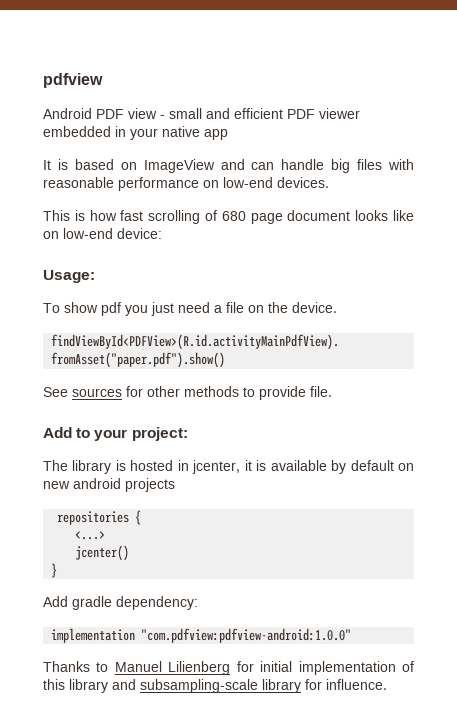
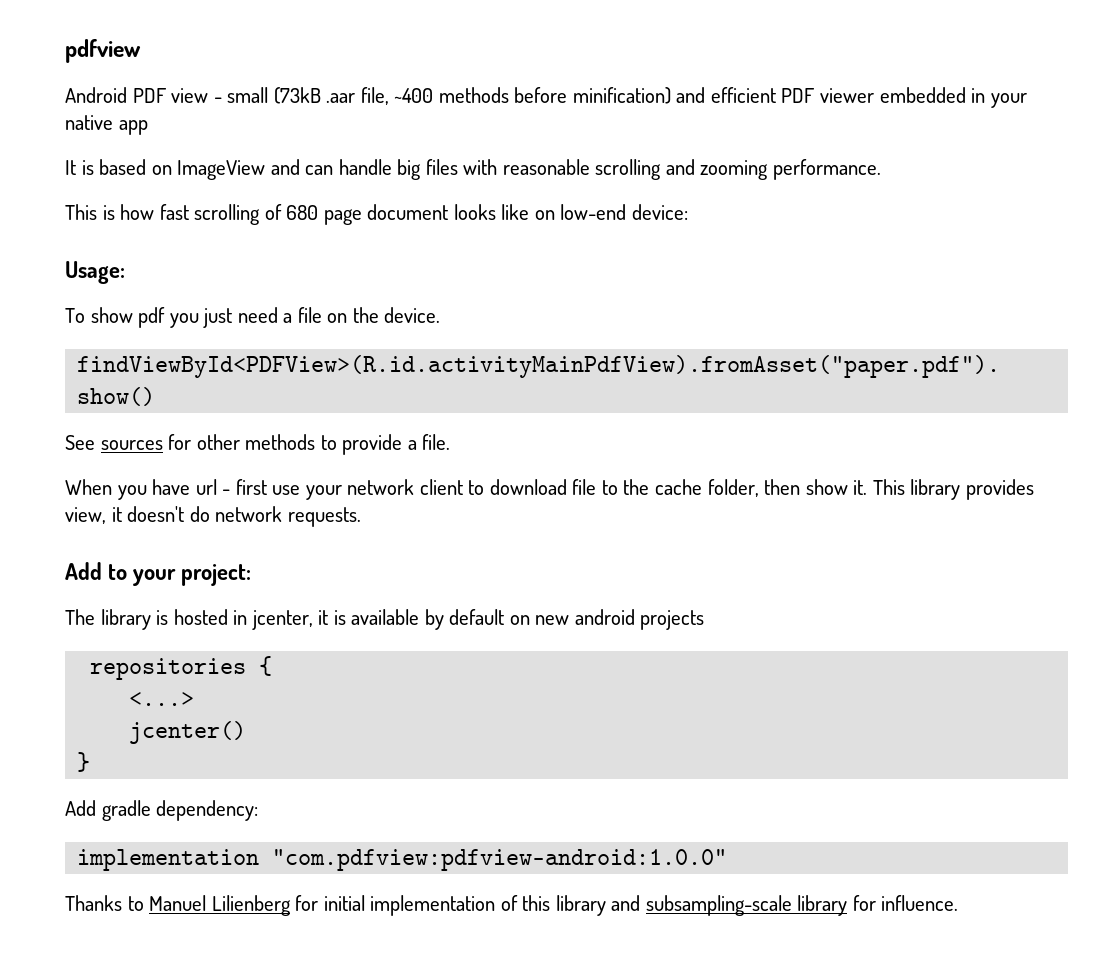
- Android PDF view - small and efficient PDF viewer embedded in your native app
+ Android PDF view - small (73kB .aar file, ~400 methods before minification) and efficient PDF viewer embedded in your native app
- It is based on ImageView and can handle big files with reasonable performance on low-end devices.
+ It is based on ImageView and can handle big files with reasonable scrolling and zooming performance.
- See sources for other methods to provide file.
+ See sources for other methods to provide a file.
+ When you have url - first use your network client to download file to the cache folder, then show it. This library provides view, it doesn't do network requests.

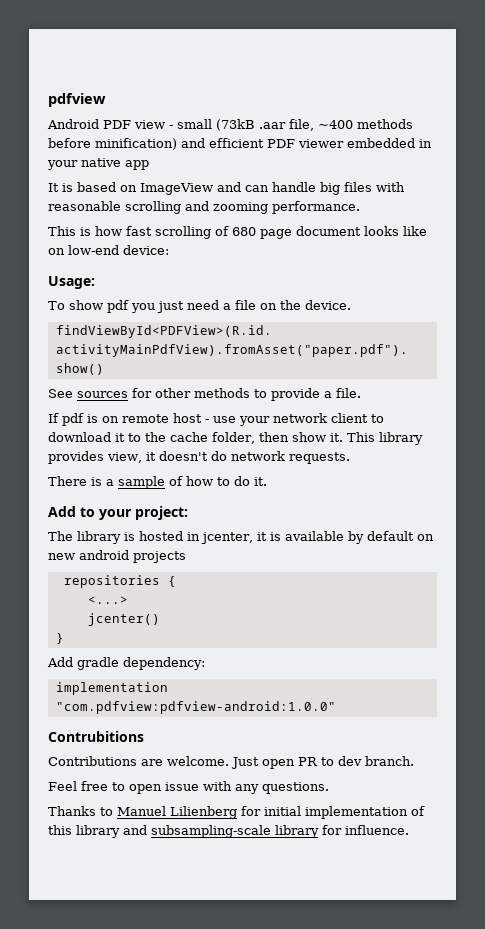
- When you have url - first use your network client to download file to the cache folder, then show it.
+ If pdf is on remote host - use your network client to download it to the cache folder, then show it.
+ There is a sample of how to do it.
+ Contrubitions
+ Contributions are welcome. Just open PR to dev branch.
+ Feel free to open issue with any questions.

